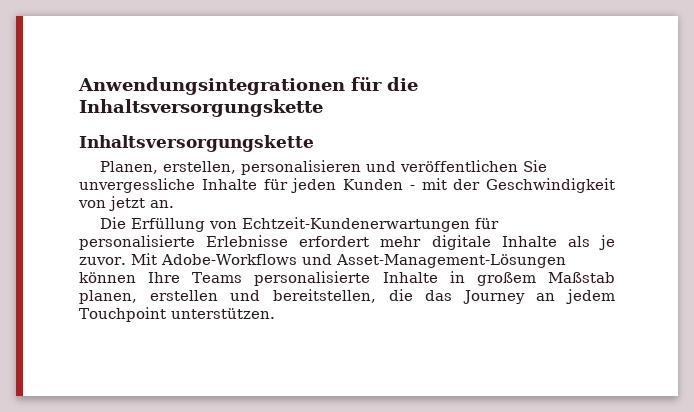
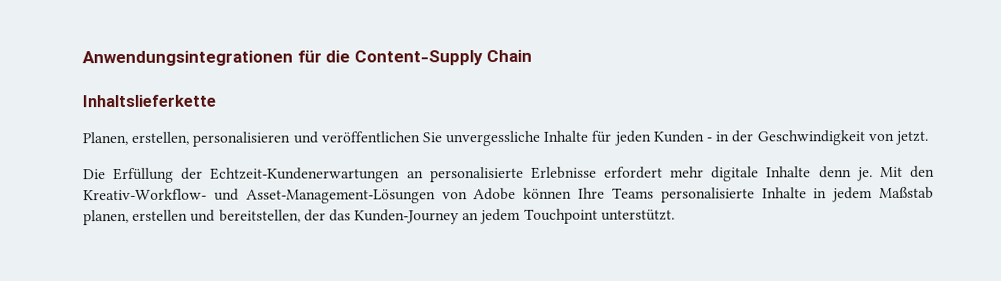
- Anwendungsintegrationen für die Inhaltsversorgungskette
- Inhaltsversorgungskette
+ Anwendungsintegrationen für die Content-Supply Chain
+ Inhaltslieferkette
- Planen, erstellen, personalisieren und veröffentlichen Sie unvergessliche Inhalte für jeden Kunden - mit der Geschwindigkeit von jetzt an.
+ Planen, erstellen, personalisieren und veröffentlichen Sie unvergessliche Inhalte für jeden Kunden - in der Geschwindigkeit von jetzt.
- Die Erfüllung von Echtzeit-Kundenerwartungen für personalisierte Erlebnisse erfordert mehr digitale Inhalte als je zuvor. Mit Adobe-Workflows und Asset-Management-Lösungen können Ihre Teams personalisierte Inhalte in großem Maßstab planen, erstellen und bereitstellen, die das Journey an jedem Touchpoint unterstützen.
+ Die Erfüllung der Echtzeit-Kundenerwartungen an personalisierte Erlebnisse erfordert mehr digitale Inhalte denn je. Mit den Kreativ-Workflow- und Asset-Management-Lösungen von Adobe können Ihre Teams personalisierte Inhalte in jedem Maßstab planen, erstellen und bereitstellen, der das Kunden-Journey an jedem Touchpoint unterstützt.

